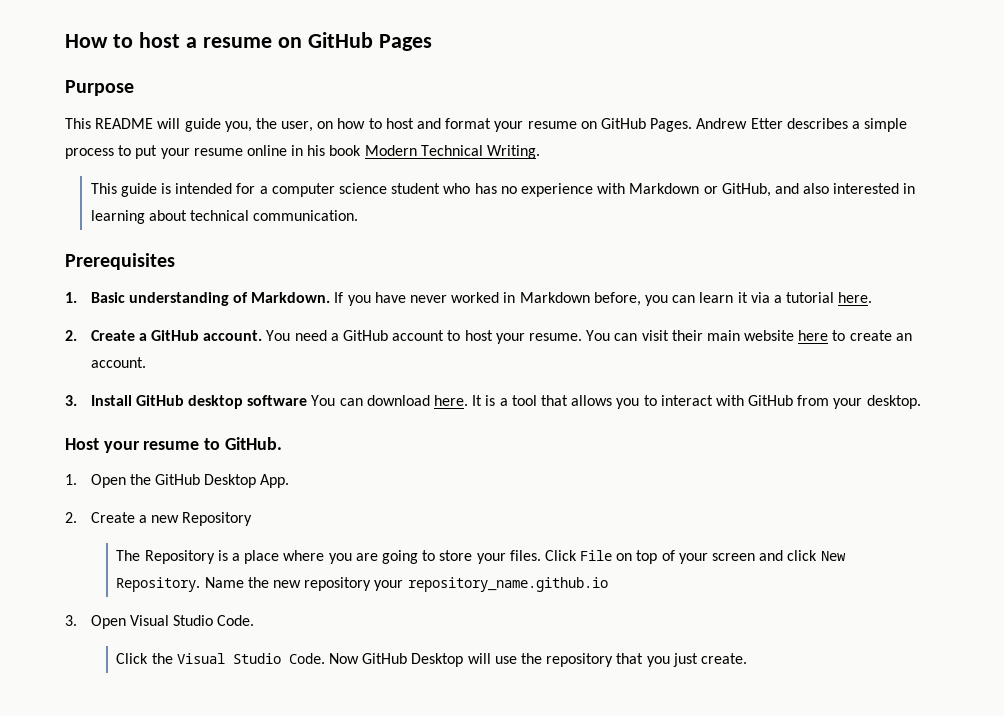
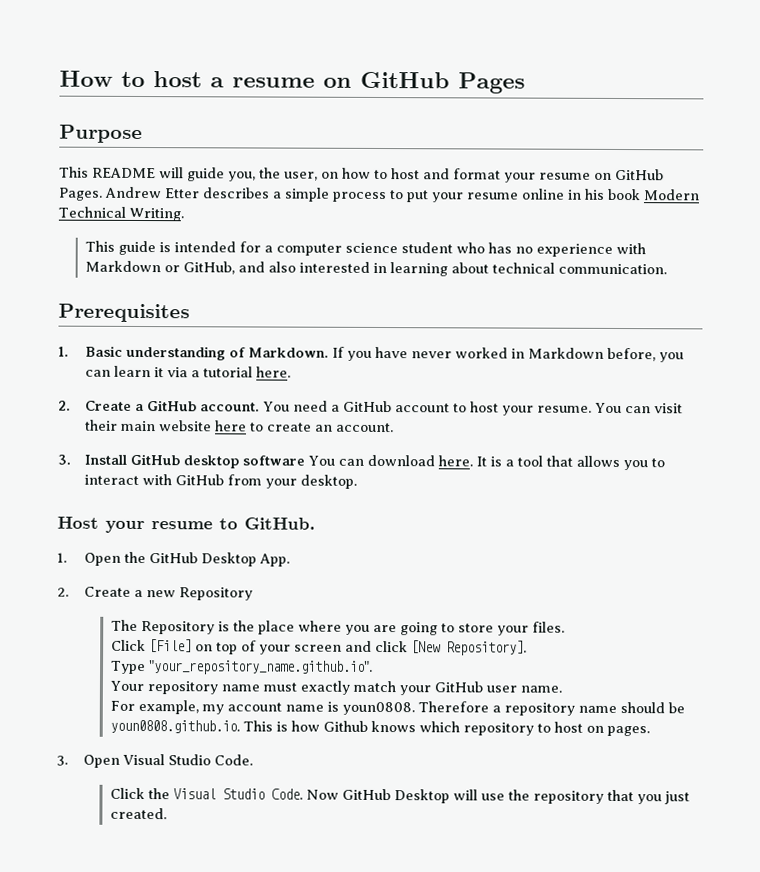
- The Repository is a place where you are going to store your files. Click File on top of your screen and click New Repository. Name the new repository your repository_name.github.io
+ The Repository is the place where you are going to store your files.
+ Click [File] on top of your screen and click [New Repository].
+ Type "your_repository_name.github.io".
+ Your repository name must exactly match your GitHub user name.
+ For example, my account name is youn0808. Therefore a repository name should be youn0808.github.io. This is how Github knows which repository to host on pages.
- Now GitHub Desktop will use the repository that you just create.
+ Now GitHub Desktop will use the repository that you just created.

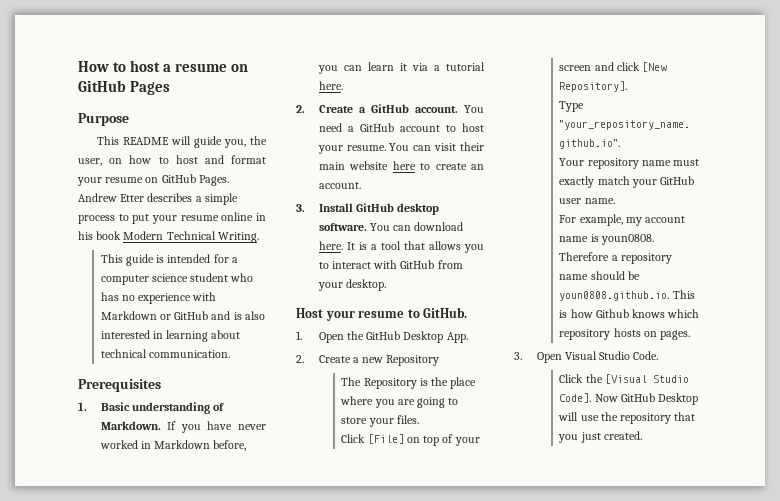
- This guide is intended for a computer science student who has no experience with Markdown or GitHub, and also interested in learning about technical communication.
+ This guide is intended for a computer science student who has no experience with Markdown or GitHub and is also interested in learning about technical communication.
- 3. Install GitHub desktop software You can download here.
+ 3. Install GitHub desktop software. You can download here.
- Therefore a repository name should be youn0808.github.io. This is how Github knows which repository to host on pages.
+ Therefore a repository name should be youn0808.github.io. This is how Github knows which repository hosts on pages.
- Click the Visual Studio Code.
+ Click the [Visual Studio Code].

